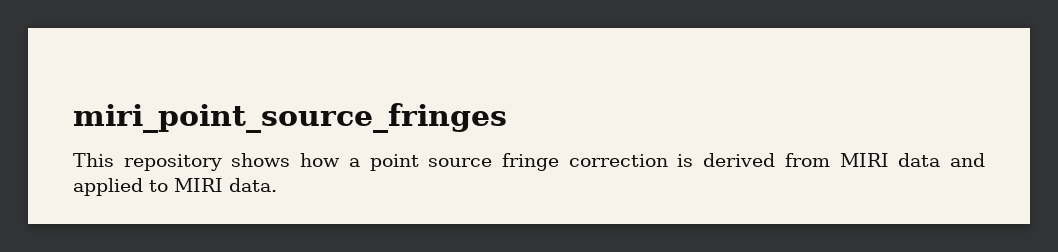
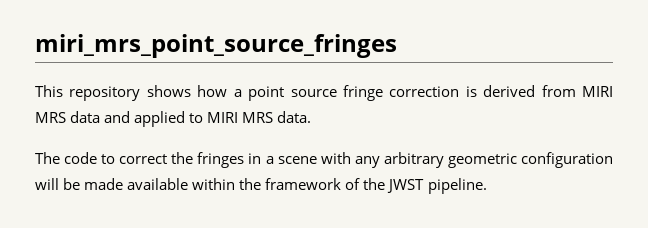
- miri_point_source_fringes
+ miri_mrs_point_source_fringes
- This repository shows how a point source fringe correction is derived from MIRI data and applied to MIRI data.
+ This repository shows how a point source fringe correction is derived from MIRI MRS data and applied to MIRI MRS data.
+ The code to correct the fringes in a scene with any arbitrary geometric configuration will be made available within the framework of the JWST pipeline.

